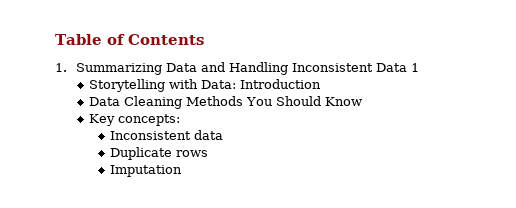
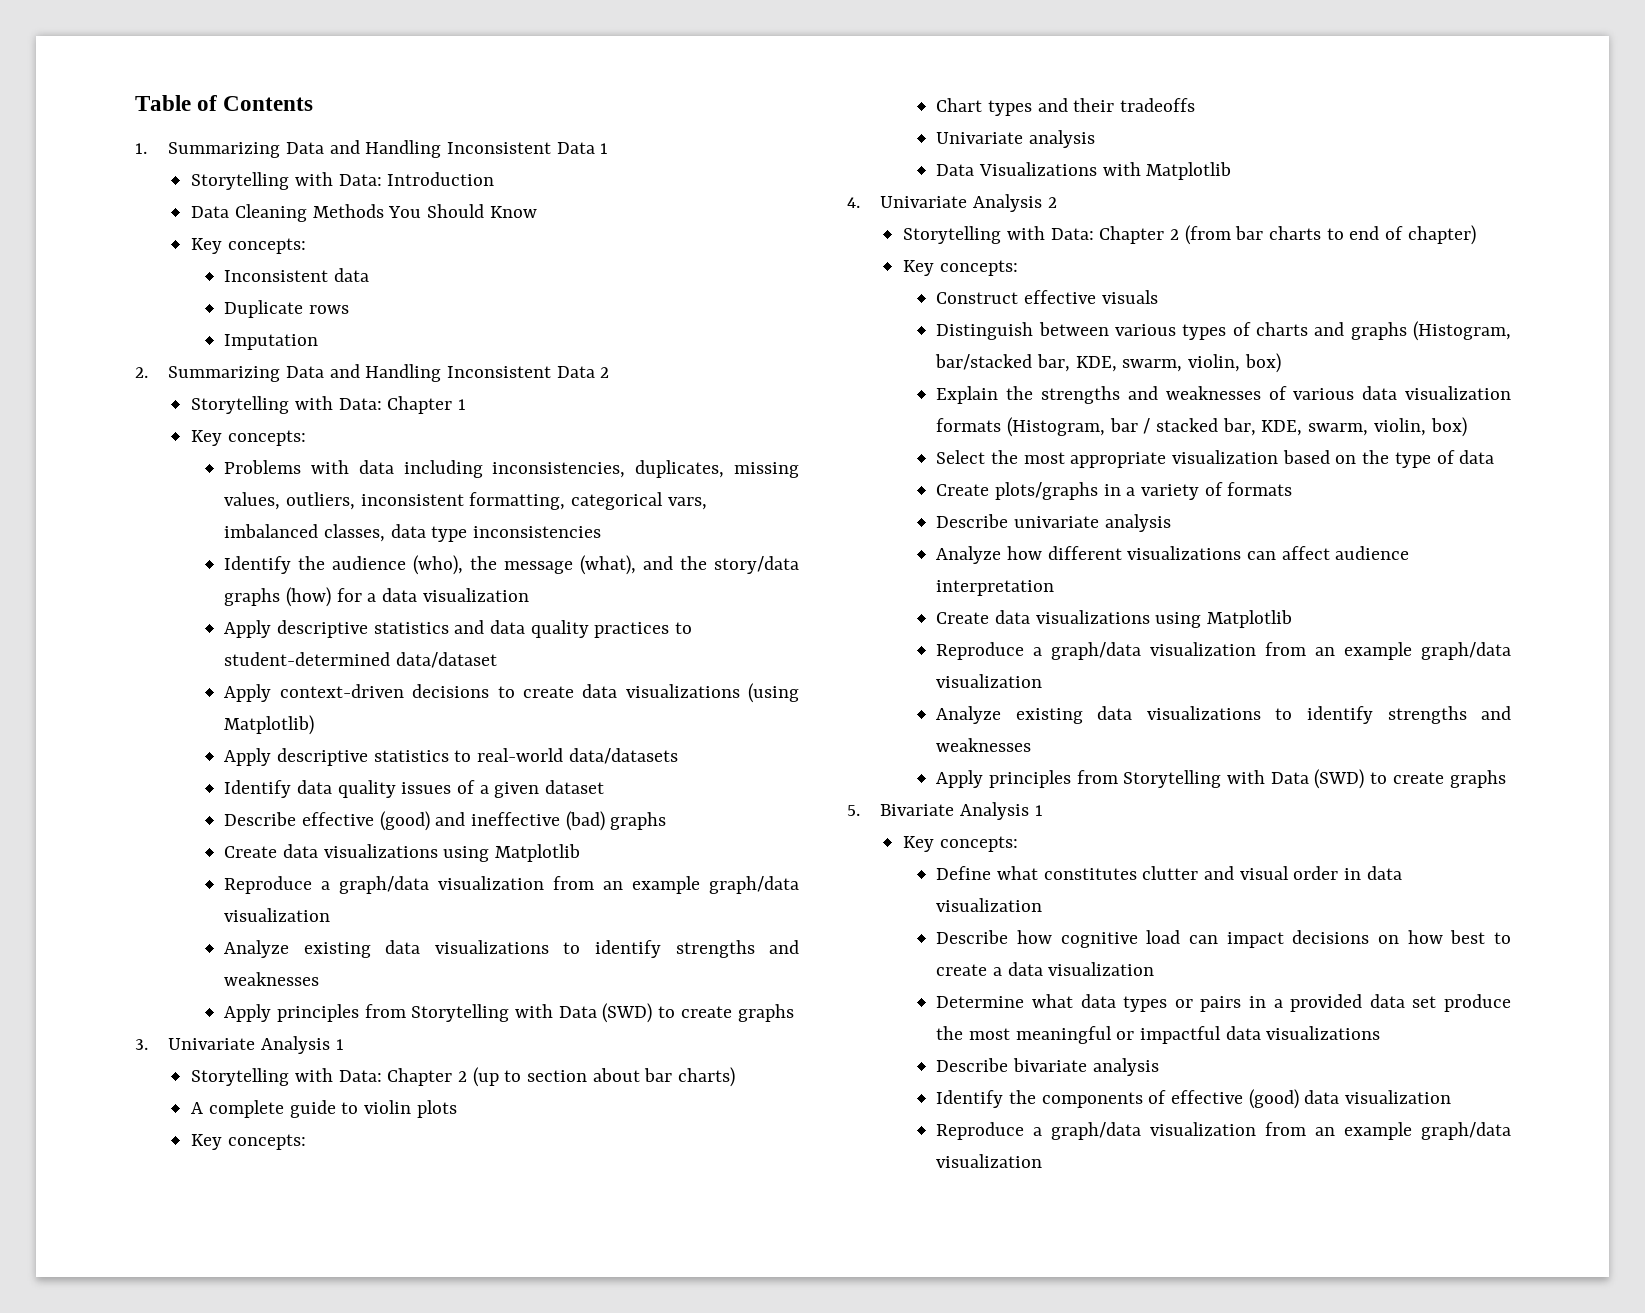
+ 2. Summarizing Data and Handling Inconsistent Data 2
+ Storytelling with Data: Chapter 1
+ Key concepts:
+ Problems with data including inconsistencies, duplicates, missing values, outliers, inconsistent formatting, categorical vars, imbalanced classes, data type inconsistencies
+ Identify the audience (who), the message (what), and the story/data graphs (how) for a data visualization
+ Apply descriptive statistics and data quality practices to student-determined data/dataset
+ Apply context-driven decisions to create data visualizations (using Matplotlib)
+ Apply descriptive statistics to real-world data/datasets
+ Identify data quality issues of a given dataset
+ Describe effective (good) and ineffective (bad) graphs
+ Create data visualizations using Matplotlib
+ Reproduce a graph/data visualization from an example graph/data visualization
+ Analyze existing data visualizations to identify strengths and weaknesses
+ Apply principles from Storytelling with Data (SWD) to create graphs
+ 3. Univariate Analysis 1
+ Storytelling with Data: Chapter 2 (up to section about bar charts)
+ A complete guide to violin plots
+ Key concepts:
+ Chart types and their tradeoffs
+ Univariate analysis
+ Data Visualizations with Matplotlib
+ 4. Univariate Analysis 2
+ Storytelling with Data: Chapter 2 (from bar charts to end of chapter)
+ Key concepts:
+ Construct effective visuals
+ Distinguish between various types of charts and graphs (Histogram, bar/stacked bar, KDE, swarm, violin, box)
+ Explain the strengths and weaknesses of various data visualization formats (Histogram, bar / stacked bar, KDE, swarm, violin, box)
+ Select the most appropriate visualization based on the type of data
+ Create plots/graphs in a variety of formats
+ Describe univariate analysis
+ Analyze how different visualizations can affect audience interpretation
+ Create data visualizations using Matplotlib
+ Reproduce a graph/data visualization from an example graph/data visualization
+ Analyze existing data visualizations to identify strengths and weaknesses
+ Apply principles from Storytelling with Data (SWD) to create graphs
+ 5. Bivariate Analysis 1
+ Key concepts:
+ Define what constitutes clutter and visual order in data visualization
+ Describe how cognitive load can impact decisions on how best to create a data visualization
+ Determine what data types or pairs in a provided data set produce the most meaningful or impactful data visualizations
+ Describe bivariate analysis
+ Identify the components of effective (good) data visualization
+ Reproduce a graph/data visualization from an example graph/data visualization

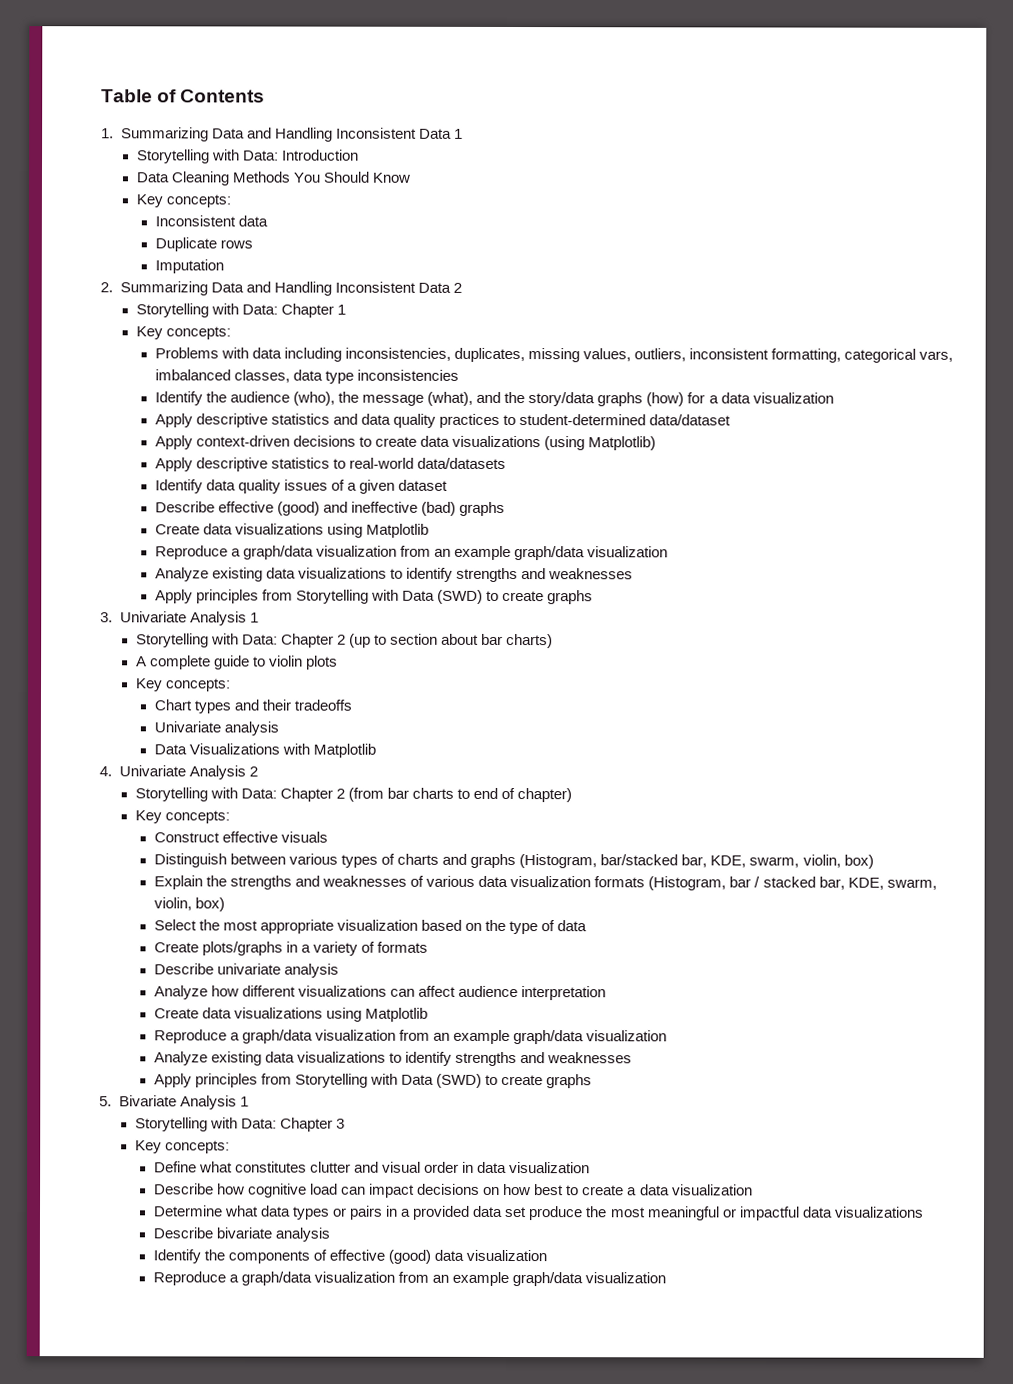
+ Storytelling with Data: Chapter 3

